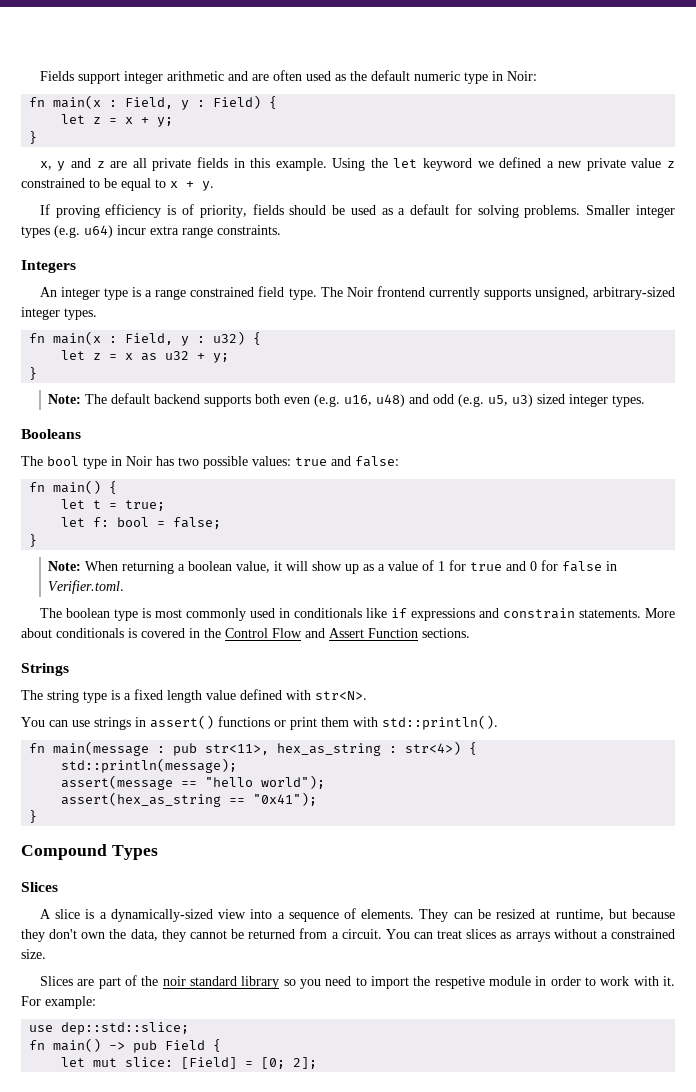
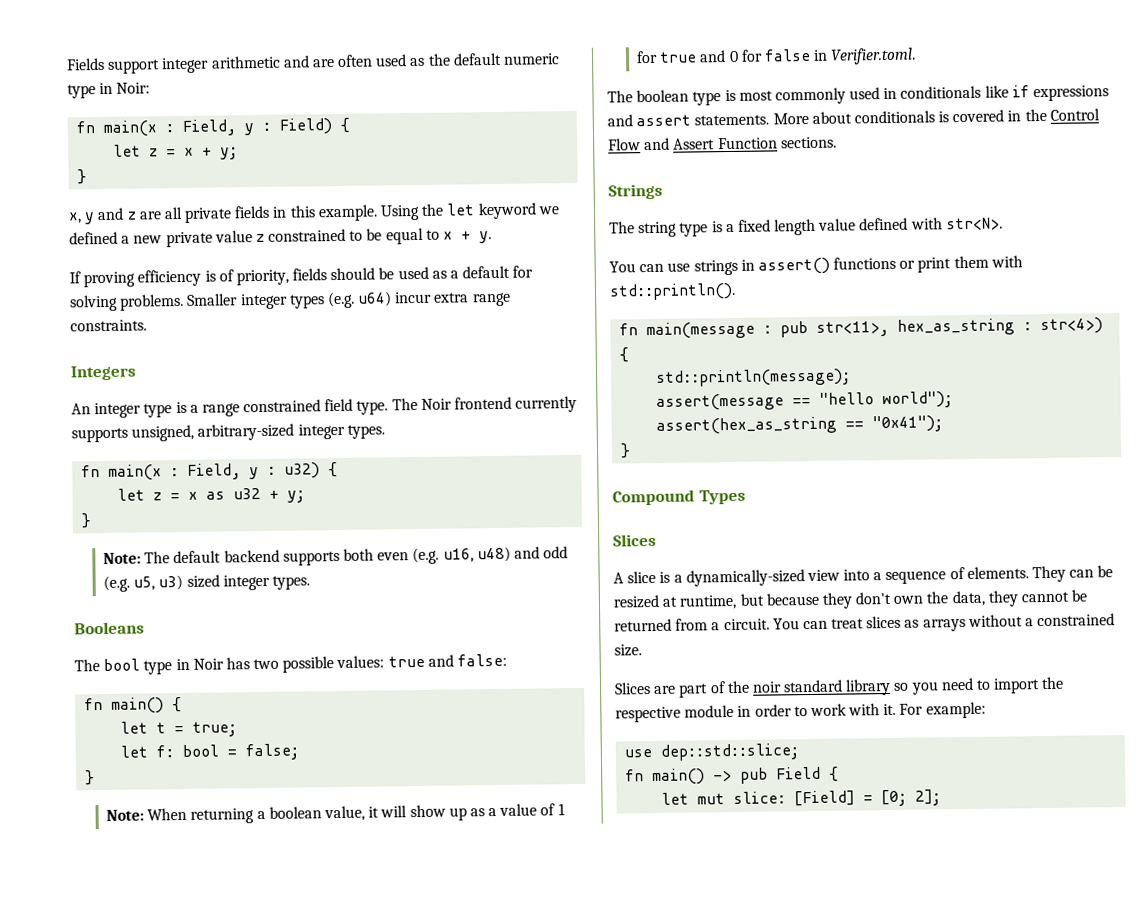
- The boolean type is most commonly used in conditionals like if expressions and constrain statements.
+ The boolean type is most commonly used in conditionals like if expressions and assert statements.
- Slices are part of the noir standard library so you need to import the respetive module in order to work with it.
+ Slices are part of the noir standard library so you need to import the respective module in order to work with it.

